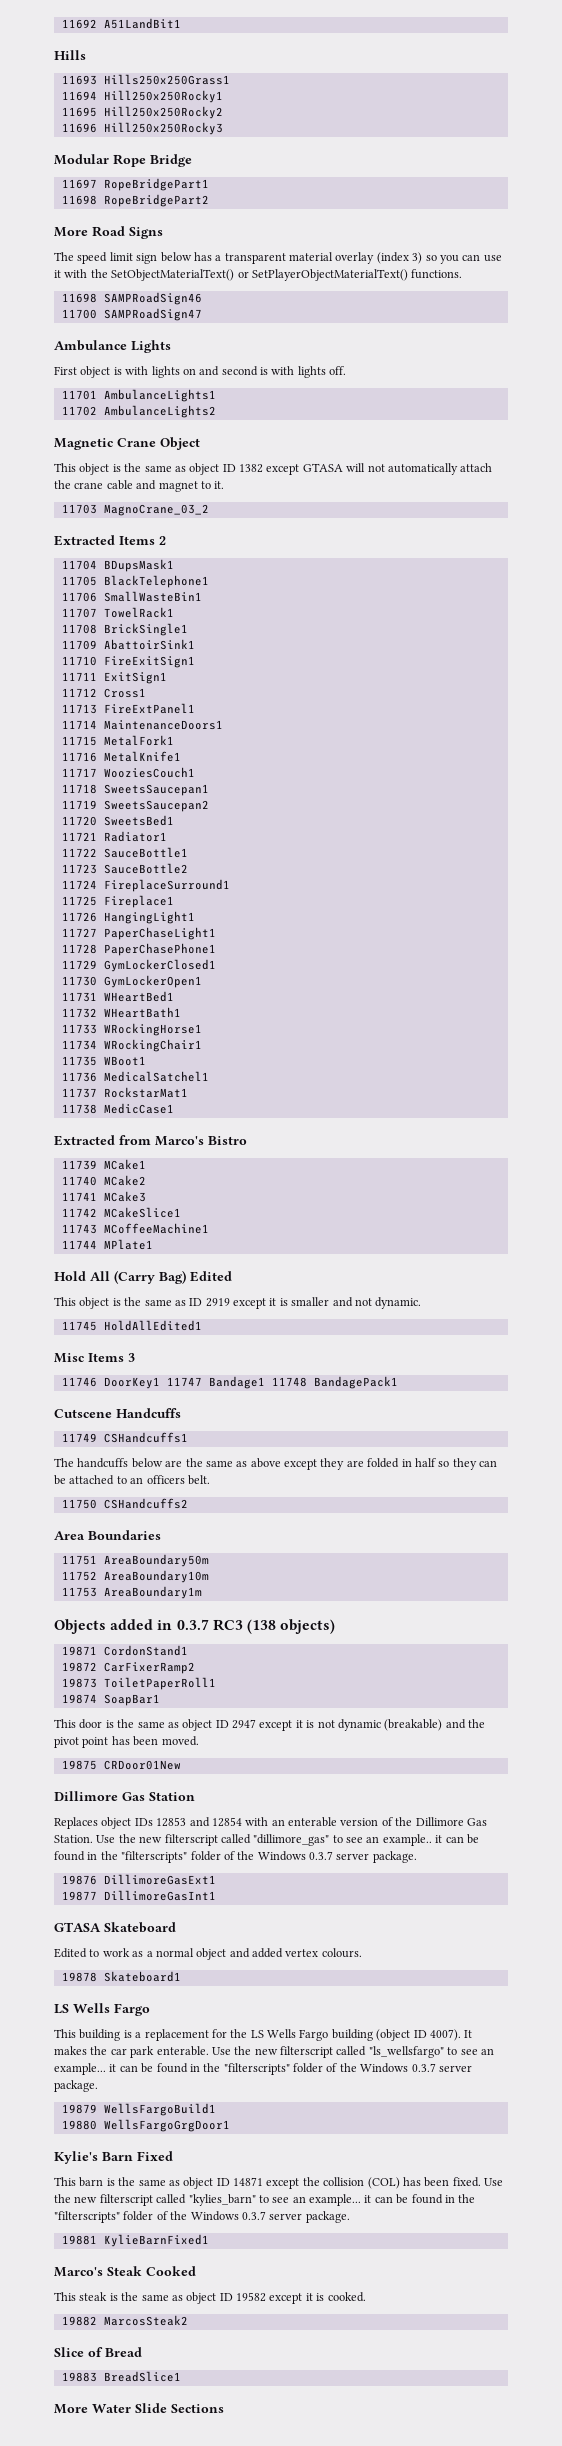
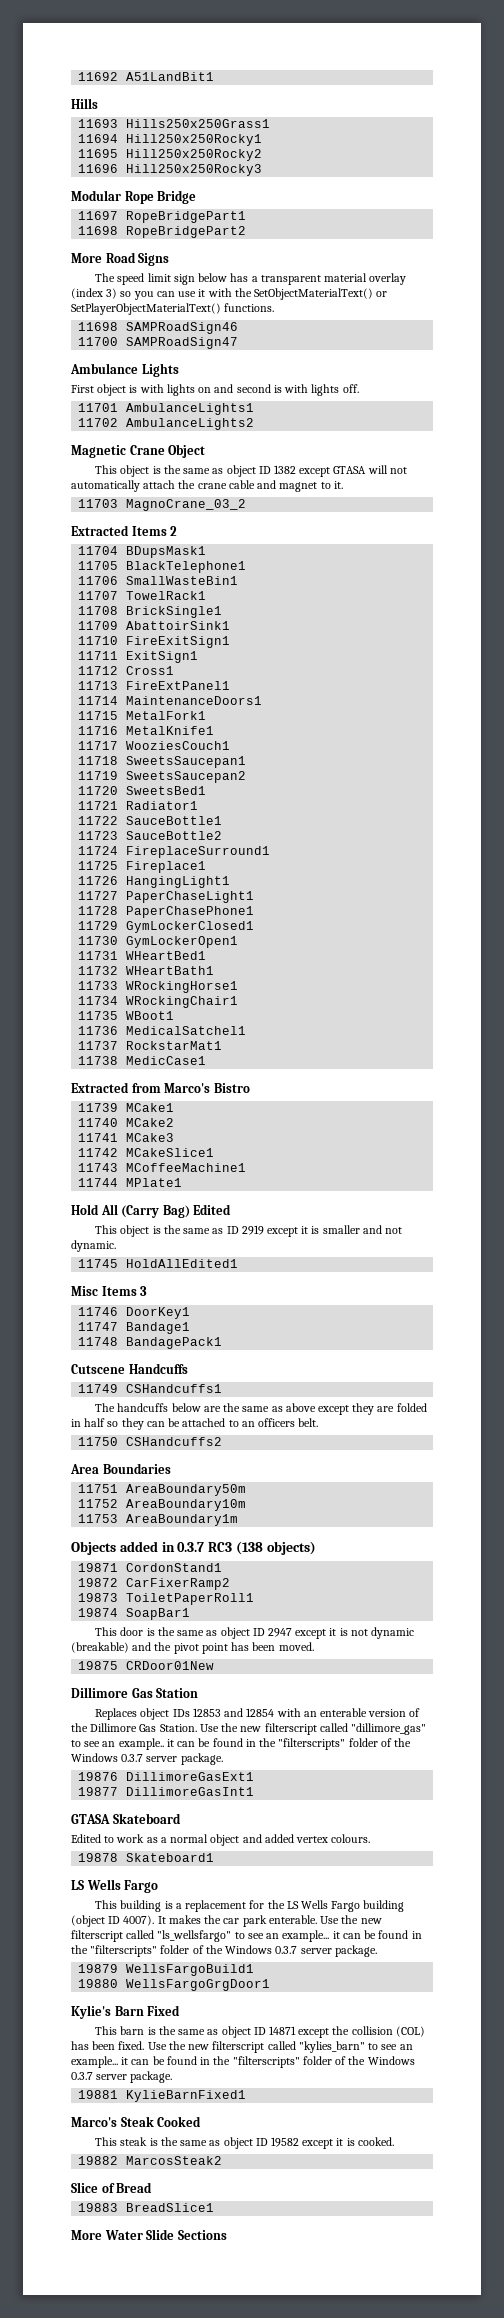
- 11746 DoorKey1 11747 Bandage1 11748 BandagePack1
+ 11746 DoorKey1
+ 11747 Bandage1
+ 11748 BandagePack1

